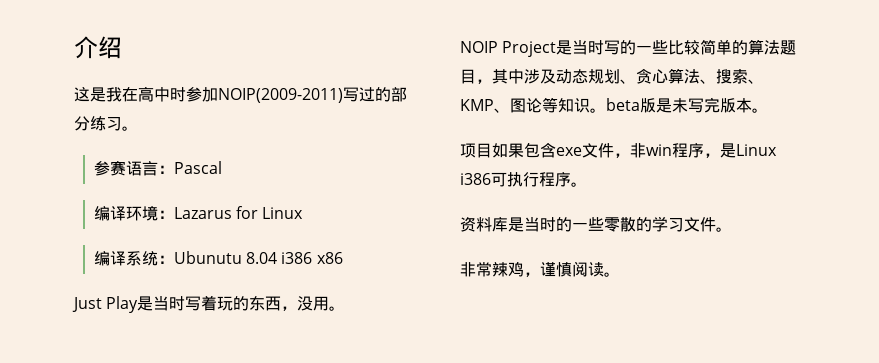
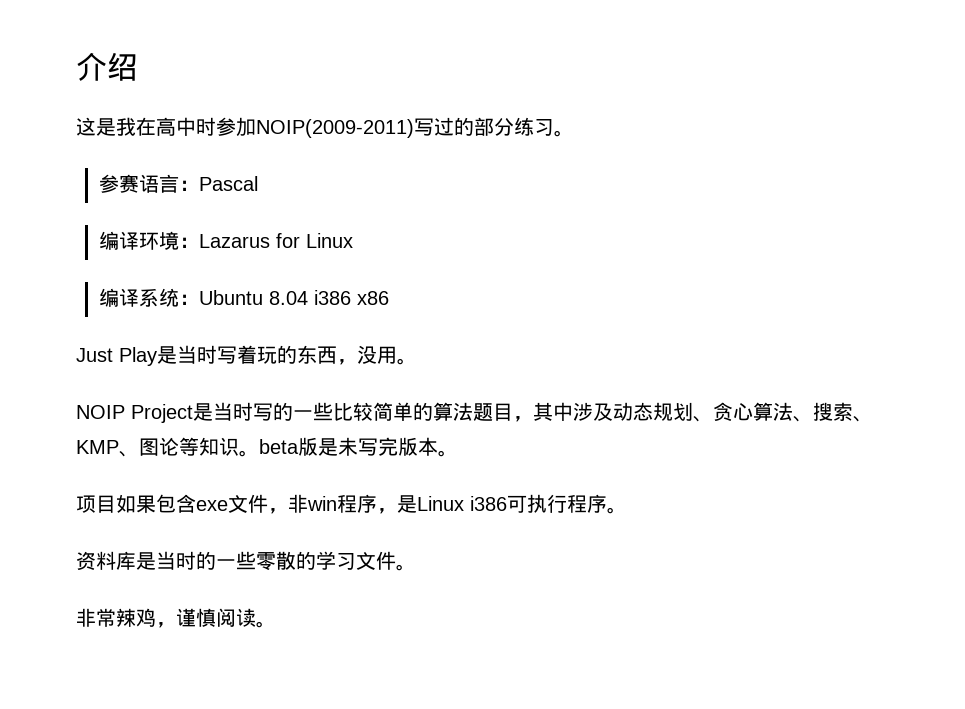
- 编译系统：Ubunutu 8.04 i386 x86
+ 编译系统：Ubuntu 8.04 i386 x86

